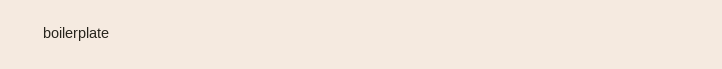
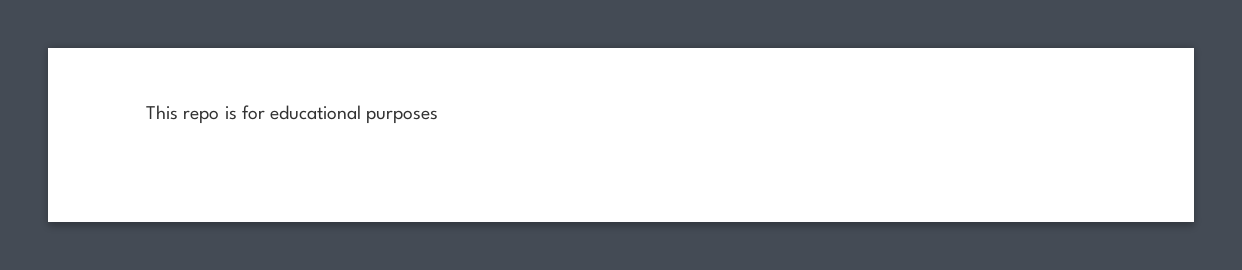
- boilerplate
+ This repo is for educational purposes

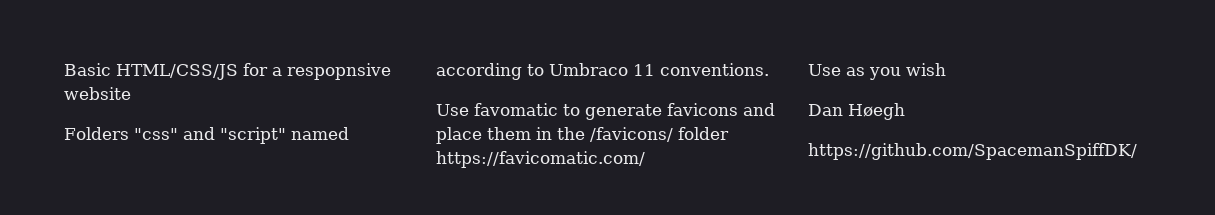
- This repo is for educational purposes
+ Basic HTML/CSS/JS for a respopnsive website
+ Folders "css" and "script" named according to Umbraco 11 conventions.
+ Use favomatic to generate favicons and place them in the /favicons/ folder https://favicomatic.com/
+ Use as you wish
+ Dan Høegh
+ https://github.com/SpacemanSpiffDK/

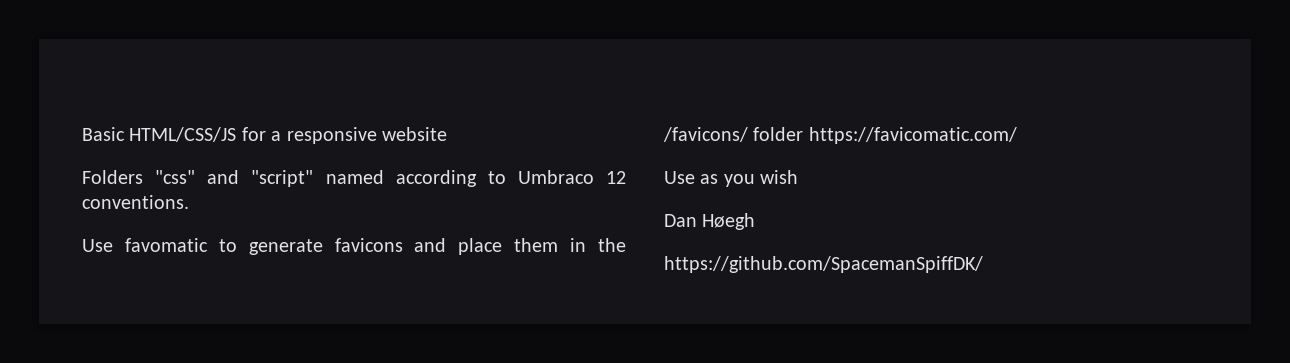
- Basic HTML/CSS/JS for a respopnsive website
+ Basic HTML/CSS/JS for a responsive website
- Folders "css" and "script" named according to Umbraco 11 conventions.
+ Folders "css" and "script" named according to Umbraco 12 conventions.

